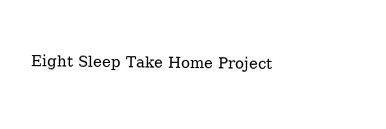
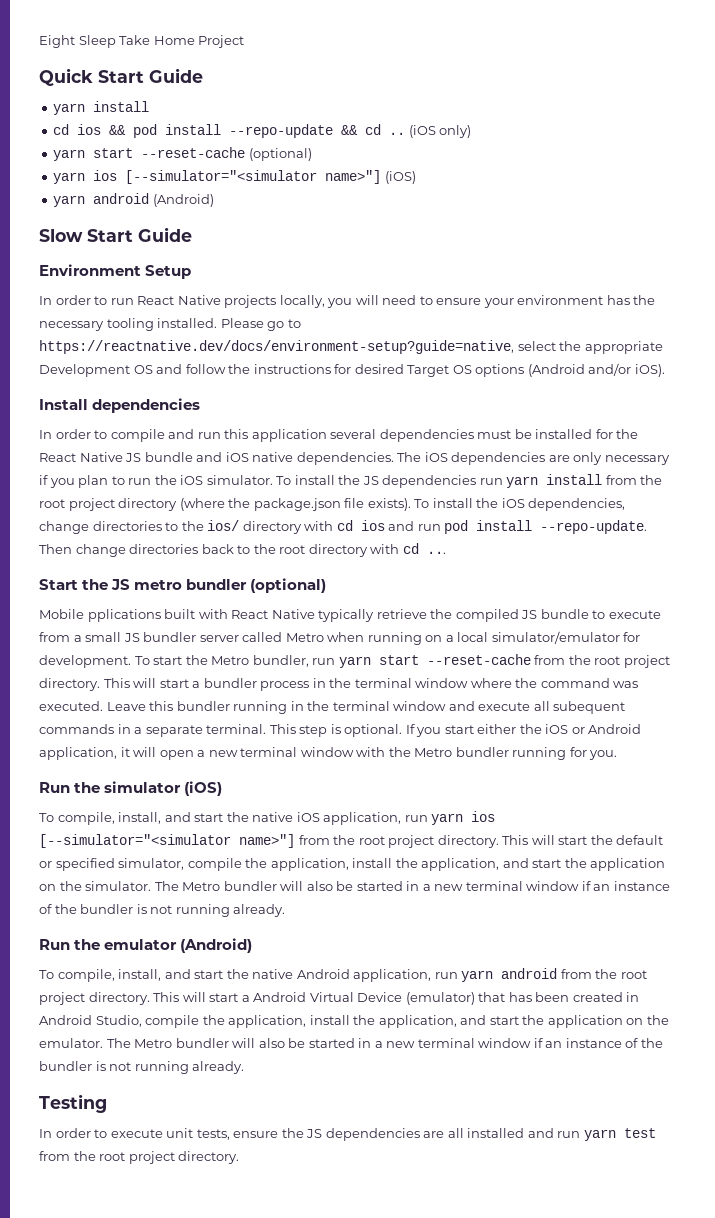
+ Quick Start Guide
+ yarn install
+ cd ios && pod install --repo-update && cd .. (iOS only)
+ yarn start --reset-cache (optional)
+ yarn ios [--simulator="<simulator name>"] (iOS)
+ yarn android (Android)
+ Slow Start Guide
+ Environment Setup
+ In order to run React Native projects locally, you will need to ensure your environment has the necessary tooling installed. Please go to https://reactnative.dev/docs/environment-setup?guide=native, select the appropriate Development OS and follow the instructions for desired Target OS options (Android and/or iOS).
+ Install dependencies
+ In order to compile and run this application several dependencies must be installed for the React Native JS bundle and iOS native dependencies. The iOS dependencies are only necessary if you plan to run the iOS simulator. To install the JS dependencies run yarn install from the root project directory (where the package.json file exists). To install the iOS dependencies, change directories to the ios/ directory with cd ios and run pod install --repo-update. Then change directories back to the root directory with cd ...
+ Start the JS metro bundler (optional)
+ Mobile pplications built with React Native typically retrieve the compiled JS bundle to execute from a small JS bundler server called Metro when running on a local simulator/emulator for development. To start the Metro bundler, run yarn start --reset-cache from the root project directory. This will start a bundler process in the terminal window where the command was executed. Leave this bundler running in the terminal window and execute all subequent commands in a separate terminal. This step is optional. If you start either the iOS or Android application, it will open a new terminal window with the Metro bundler running for you.
+ Run the simulator (iOS)
+ To compile, install, and start the native iOS application, run yarn ios [--simulator="<simulator name>"] from the root project directory. This will start the default or specified simulator, compile the application, install the application, and start the application on the simulator. The Metro bundler will also be started in a new terminal window if an instance of the bundler is not running already.
+ Run the emulator (Android)
+ To compile, install, and start the native Android application, run yarn android from the root project directory. This will start a Android Virtual Device (emulator) that has been created in Android Studio, compile the application, install the application, and start the application on the emulator. The Metro bundler will also be started in a new terminal window if an instance of the bundler is not running already.
+ Testing
+ In order to execute unit tests, ensure the JS dependencies are all installed and run yarn test from the root project directory.

